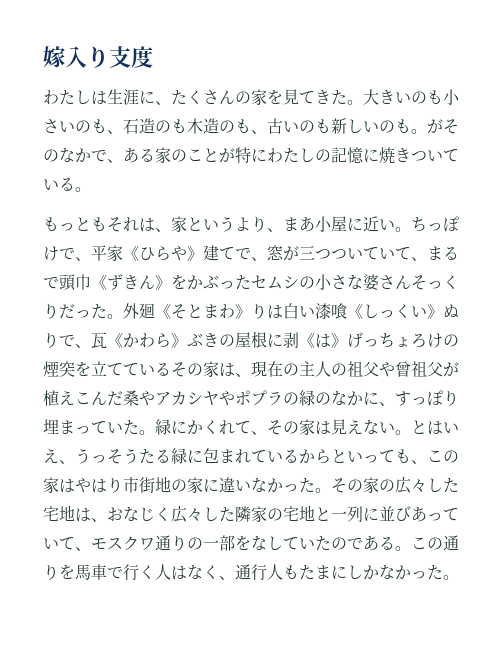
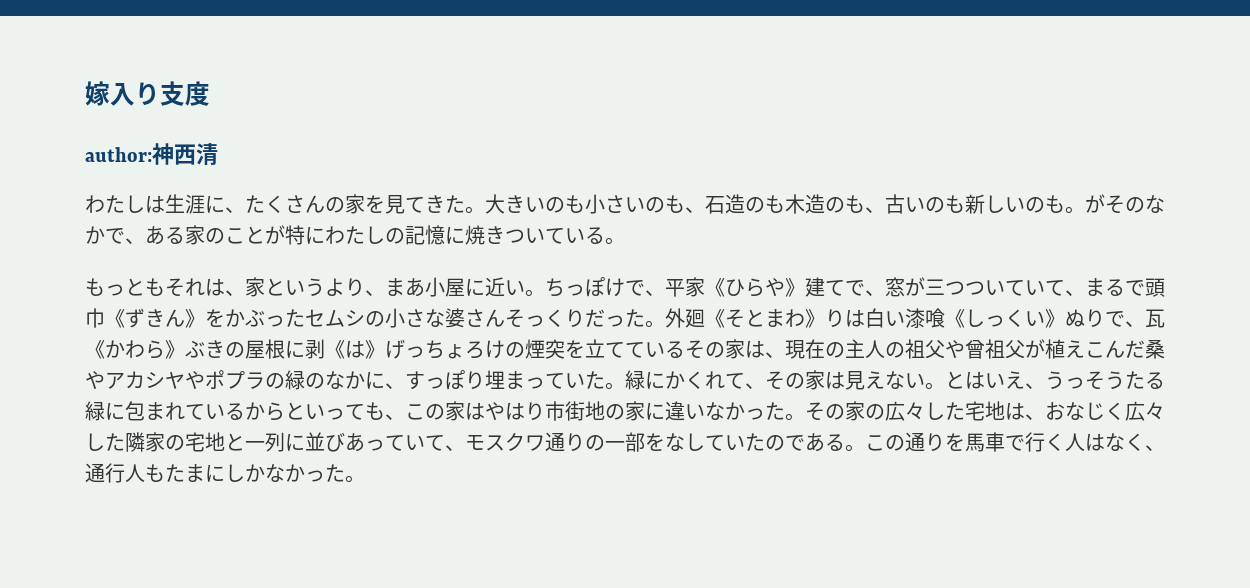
+ author:神西清

